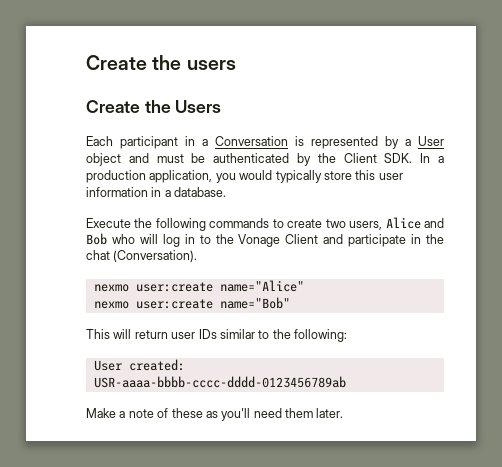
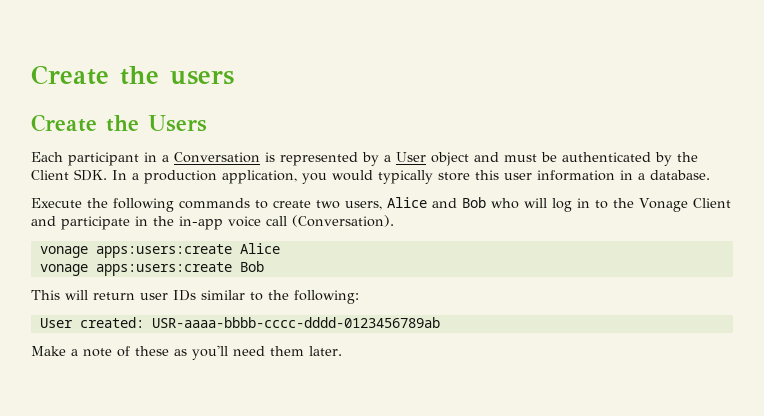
- Execute the following commands to create two users, Alice and Bob who will log in to the Vonage Client and participate in the chat (Conversation).
- nexmo user:create name="Alice"
- nexmo user:create name="Bob"
+ Execute the following commands to create two users, Alice and Bob who will log in to the Vonage Client and participate in the in-app voice call (Conversation).
+ vonage apps:users:create Alice
+ vonage apps:users:create Bob

